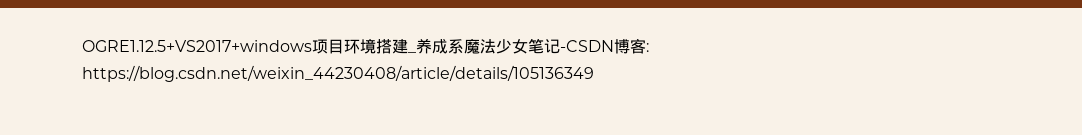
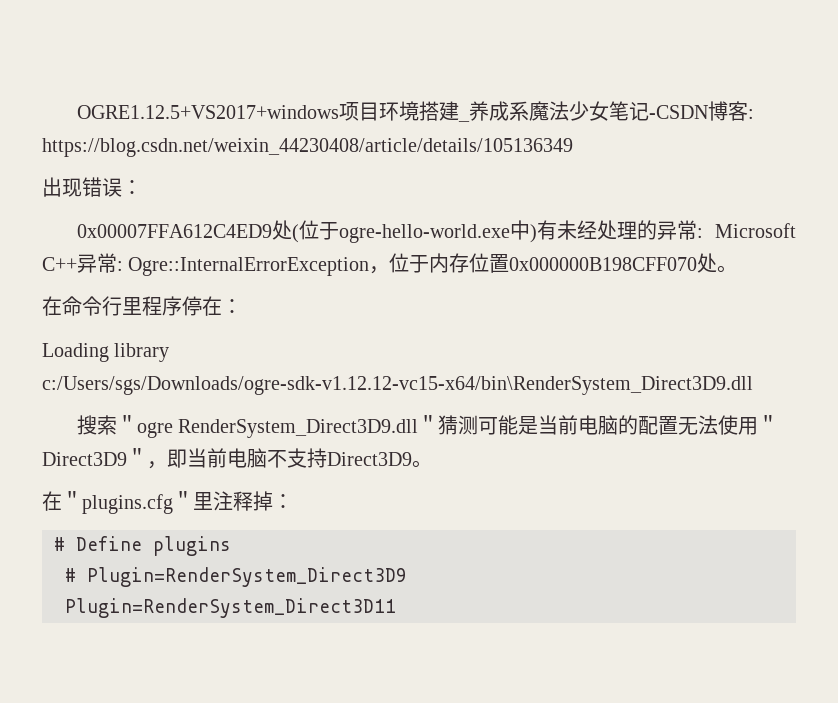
+ 出现错误：
+ 0x00007FFA612C4ED9处(位于ogre-hello-world.exe中)有未经处理的异常: Microsoft C++异常: Ogre::InternalErrorException，位于内存位置0x000000B198CFF070处。
+ 在命令行里程序停在：
+ Loading library c:/Users/sgs/Downloads/ogre-sdk-v1.12.12-vc15-x64/bin\RenderSystem_Direct3D9.dll
+ 搜索＂ogre RenderSystem_Direct3D9.dll＂猜测可能是当前电脑的配置无法使用＂Direct3D9＂，即当前电脑不支持Direct3D9。
+ 在＂plugins.cfg＂里注释掉：
+ # Define plugins
+ # Plugin=RenderSystem_Direct3D9
+ Plugin=RenderSystem_Direct3D11

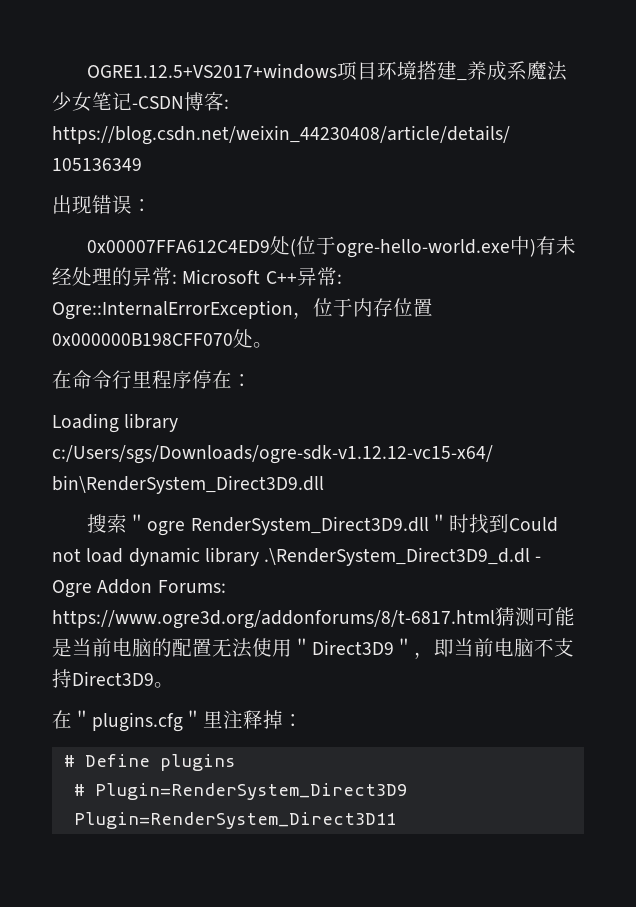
- 搜索＂ogre RenderSystem_Direct3D9.dll＂猜测可能是当前电脑的配置无法使用＂Direct3D9＂，即当前电脑不支持Direct3D9。
+ 搜索＂ogre RenderSystem_Direct3D9.dll＂时找到Could not load dynamic library .\RenderSystem_Direct3D9_d.dl - Ogre Addon Forums: https://www.ogre3d.org/addonforums/8/t-6817.html猜测可能是当前电脑的配置无法使用＂Direct3D9＂，即当前电脑不支持Direct3D9。

